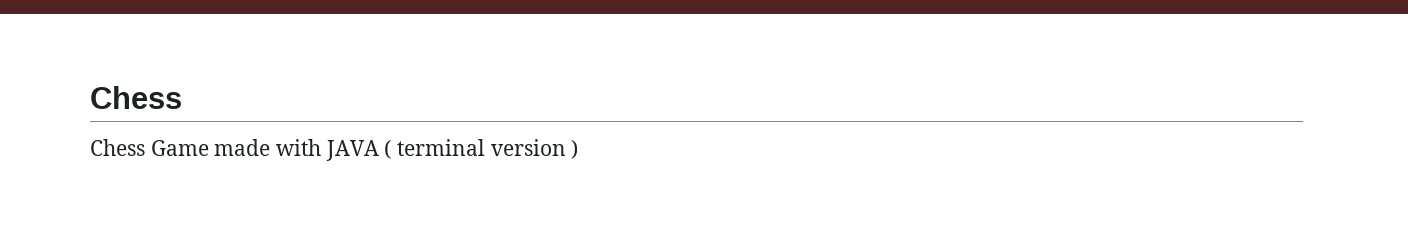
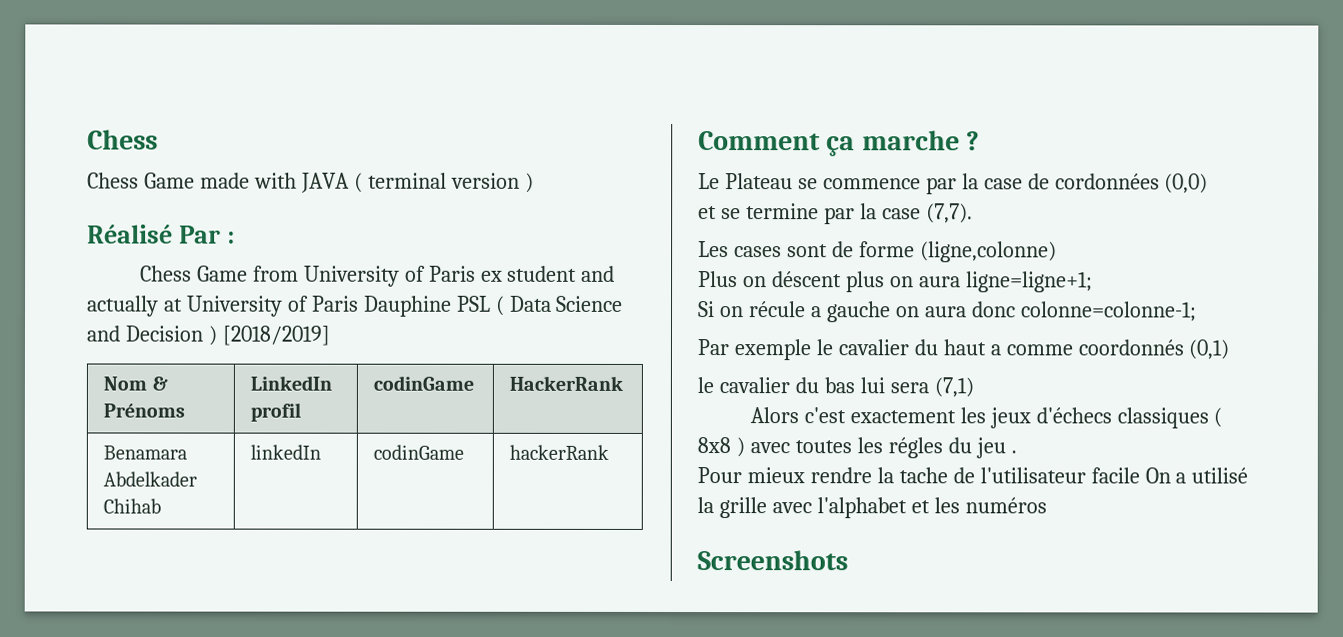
+ Réalisé Par :
+ Chess Game from University of Paris ex student and actually at University of Paris Dauphine PSL ( Data Science and Decision ) [2018/2019]
+ Nom & Prénoms | LinkedIn profil | codinGame | HackerRank
+ Benamara Abdelkader Chihab | linkedIn | codinGame | hackerRank
+ Comment ça marche ?
+ Le Plateau se commence par la case de cordonnées (0,0)
+ et se termine par la case (7,7).
+ Les cases sont de forme (ligne,colonne)
+ Plus on déscent plus on aura ligne=ligne+1;
+ Si on récule a gauche on aura donc colonne=colonne-1;
+ Par exemple le cavalier du haut a comme coordonnés (0,1)
+ le cavalier du bas lui sera (7,1)
+ Alors c'est exactement les jeux d'échecs classiques ( 8x8 ) avec toutes les régles du jeu .
+ Pour mieux rendre la tache de l'utilisateur facile On a utilisé la grille avec l'alphabet et les numéros
+ Screenshots

